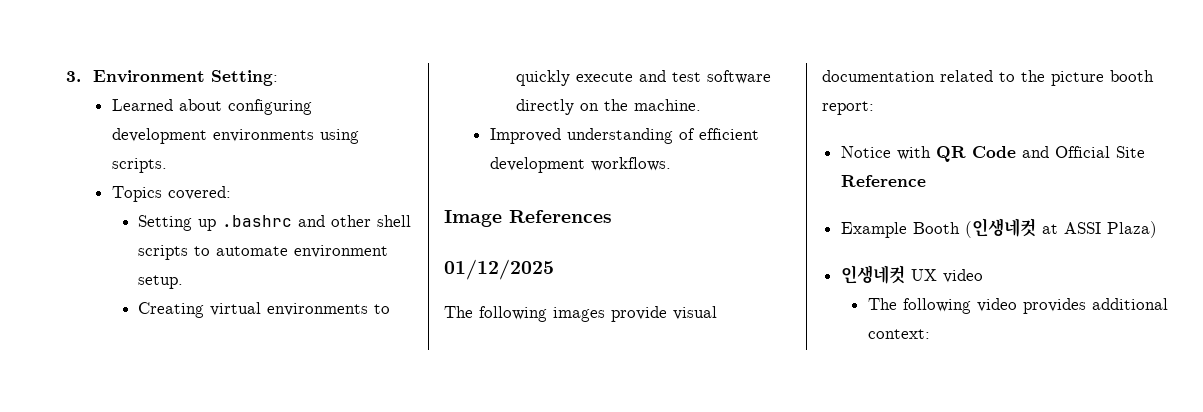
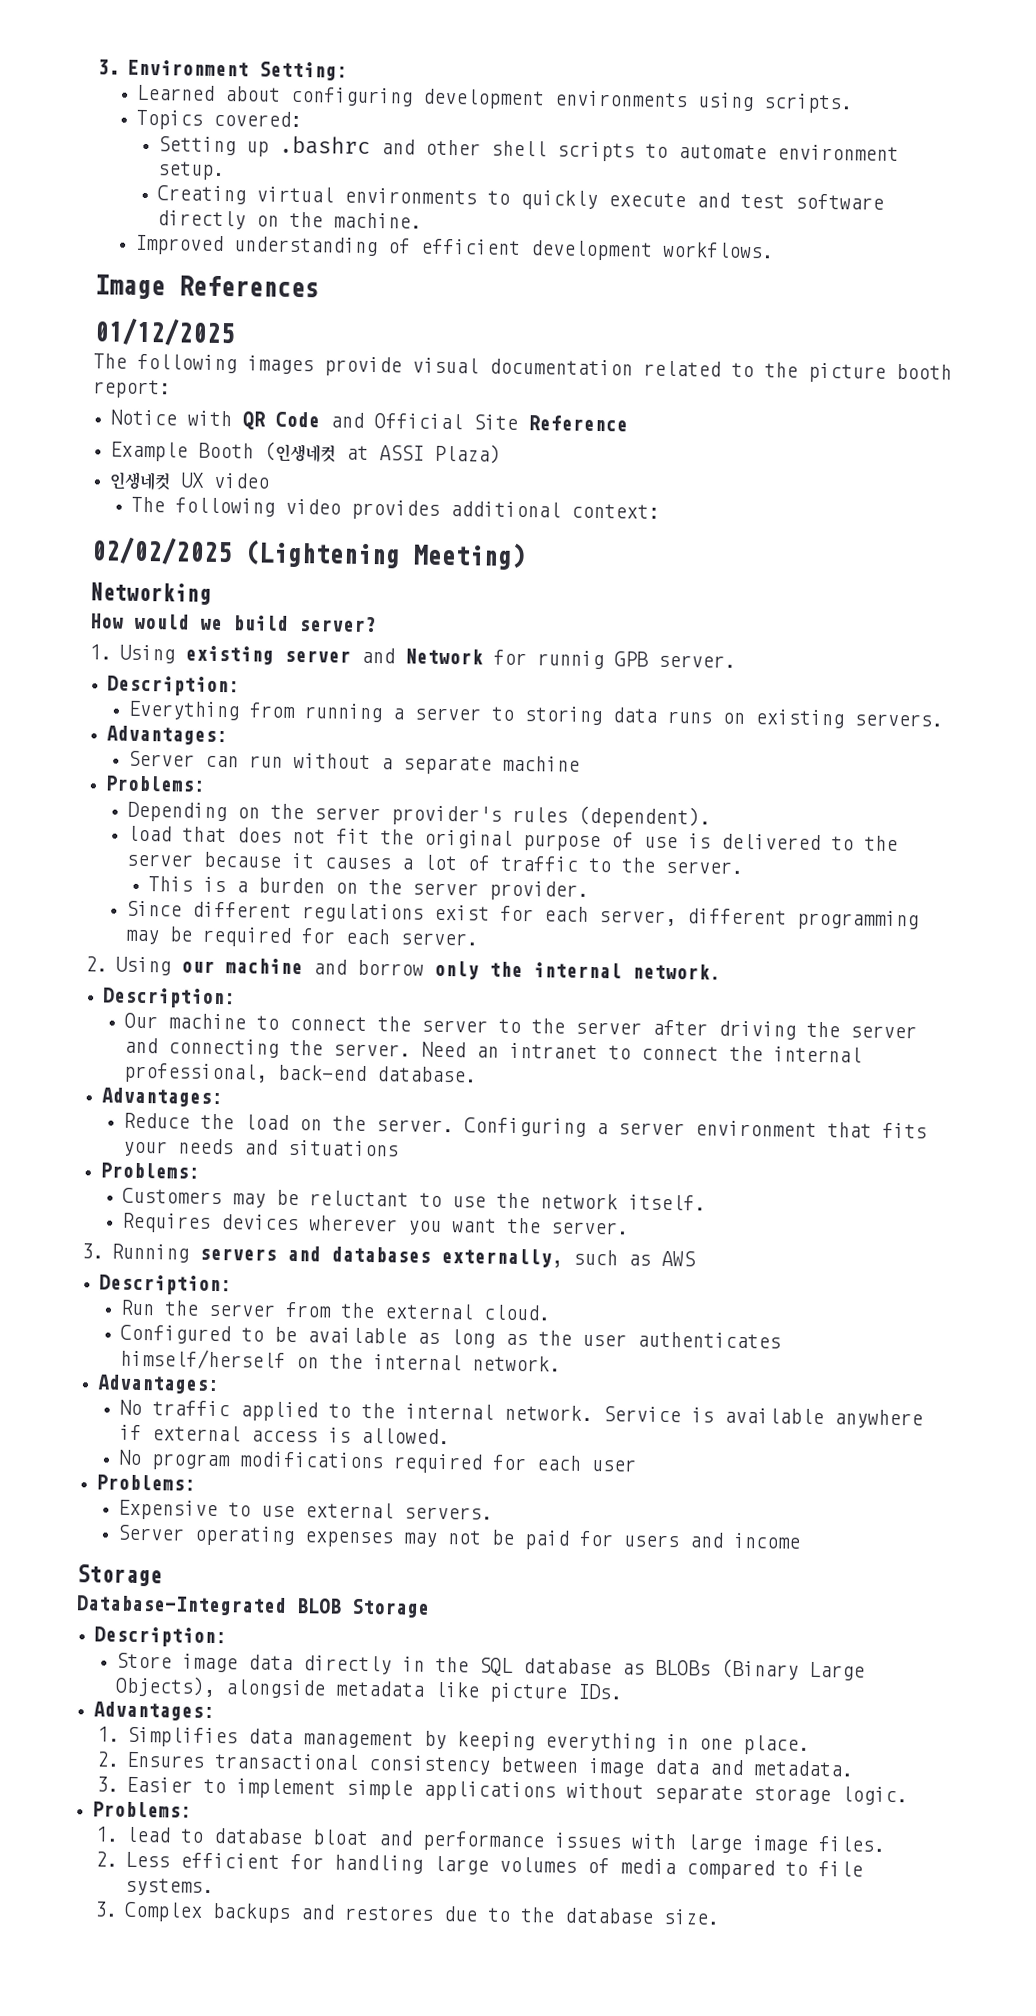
+ 02/02/2025 (Lightening Meeting)
+ Networking
+ How would we build server?
+ 1. Using existing server and Network for runnig GPB server.
+ Description:
+ Everything from running a server to storing data runs on existing servers.
+ Advantages:
+ Server can run without a separate machine
+ Problems:
+ Depending on the server provider's rules (dependent).
+ load that does not fit the original purpose of use is delivered to the server because it causes a lot of traffic to the server.
+ This is a burden on the server provider.
+ Since different regulations exist for each server, different programming may be required for each server.
+ 2. Using our machine and borrow only the internal network.
+ Description:
+ Our machine to connect the server to the server after driving the server and connecting the server. Need an intranet to connect the internal professional, back-end database.
+ Advantages:
+ Reduce the load on the server. Configuring a server environment that fits your needs and situations
+ Problems:
+ Customers may be reluctant to use the network itself.
+ Requires devices wherever you want the server.
+ 3. Running servers and databases externally, such as AWS
+ Description:
+ Run the server from the external cloud.
+ Configured to be available as long as the user authenticates himself/herself on the internal network.
+ Advantages:
+ No traffic applied to the internal network. Service is available anywhere if external access is allowed.
+ No program modifications required for each user
+ Problems:
+ Expensive to use external servers.
+ Server operating expenses may not be paid for users and income
+ Storage
+ Database-Integrated BLOB Storage
+ Description:
+ Store image data directly in the SQL database as BLOBs (Binary Large Objects), alongside metadata like picture IDs.
+ Advantages:
+ 1. Simplifies data management by keeping everything in one place.
+ 2. Ensures transactional consistency between image data and metadata.
+ 3. Easier to implement simple applications without separate storage logic.
+ Problems:
+ 1. lead to database bloat and performance issues with large image files.
+ 2. Less efficient for handling large volumes of media compared to file systems.
+ 3. Complex backups and restores due to the database size.

